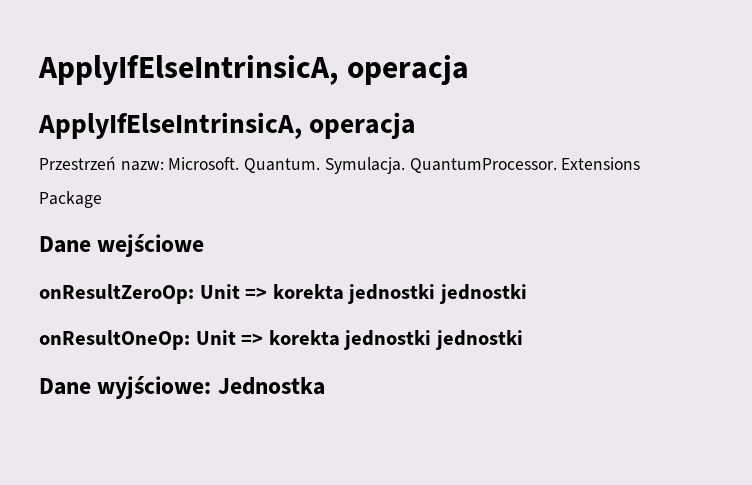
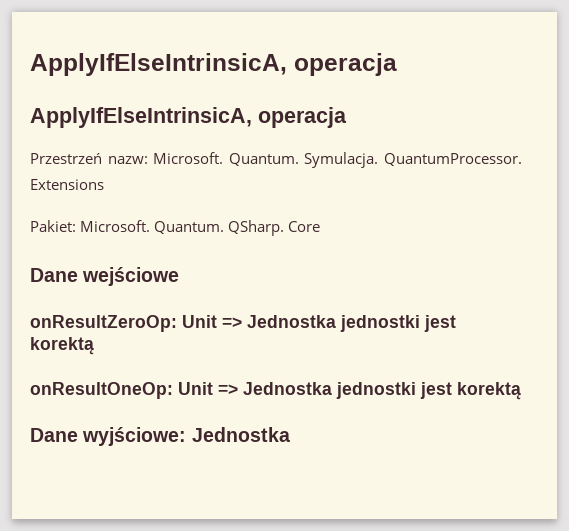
- Package
+ Pakiet: Microsoft. Quantum. QSharp. Core
- onResultZeroOp: Unit => korekta jednostki jednostki
+ onResultZeroOp: Unit => Jednostka jednostki jest korektą
- onResultOneOp: Unit => korekta jednostki jednostki
+ onResultOneOp: Unit => Jednostka jednostki jest korektą

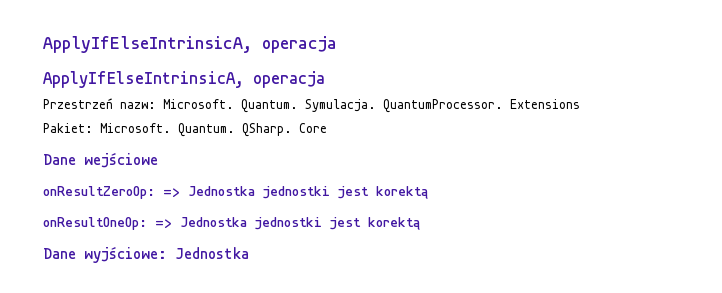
- onResultZeroOp: Unit => Jednostka jednostki jest korektą
+ onResultZeroOp: => Jednostka jednostki jest korektą
- onResultOneOp: Unit => Jednostka jednostki jest korektą
+ onResultOneOp: => Jednostka jednostki jest korektą

